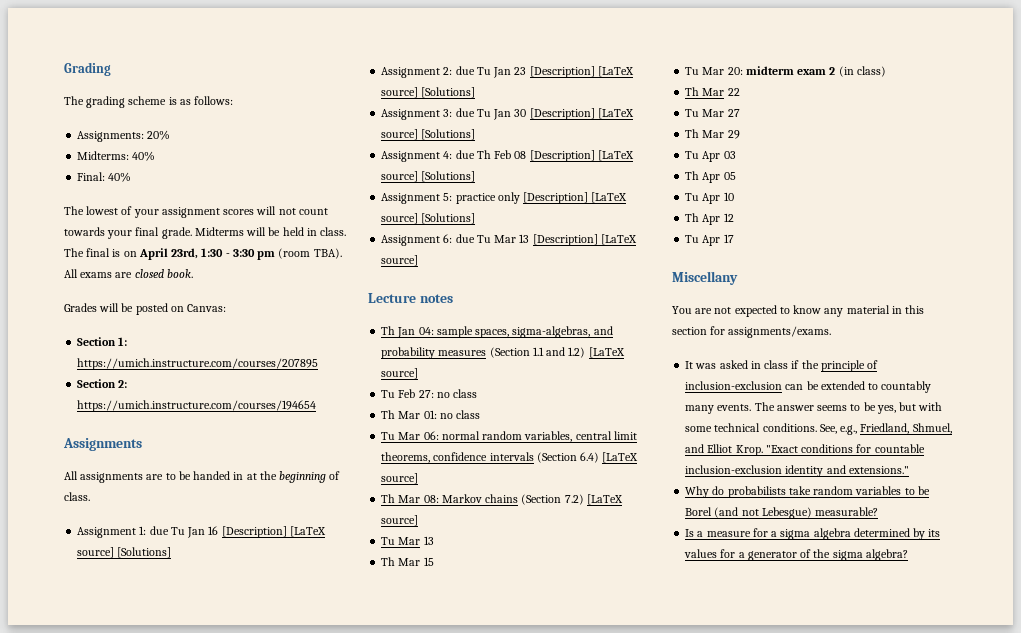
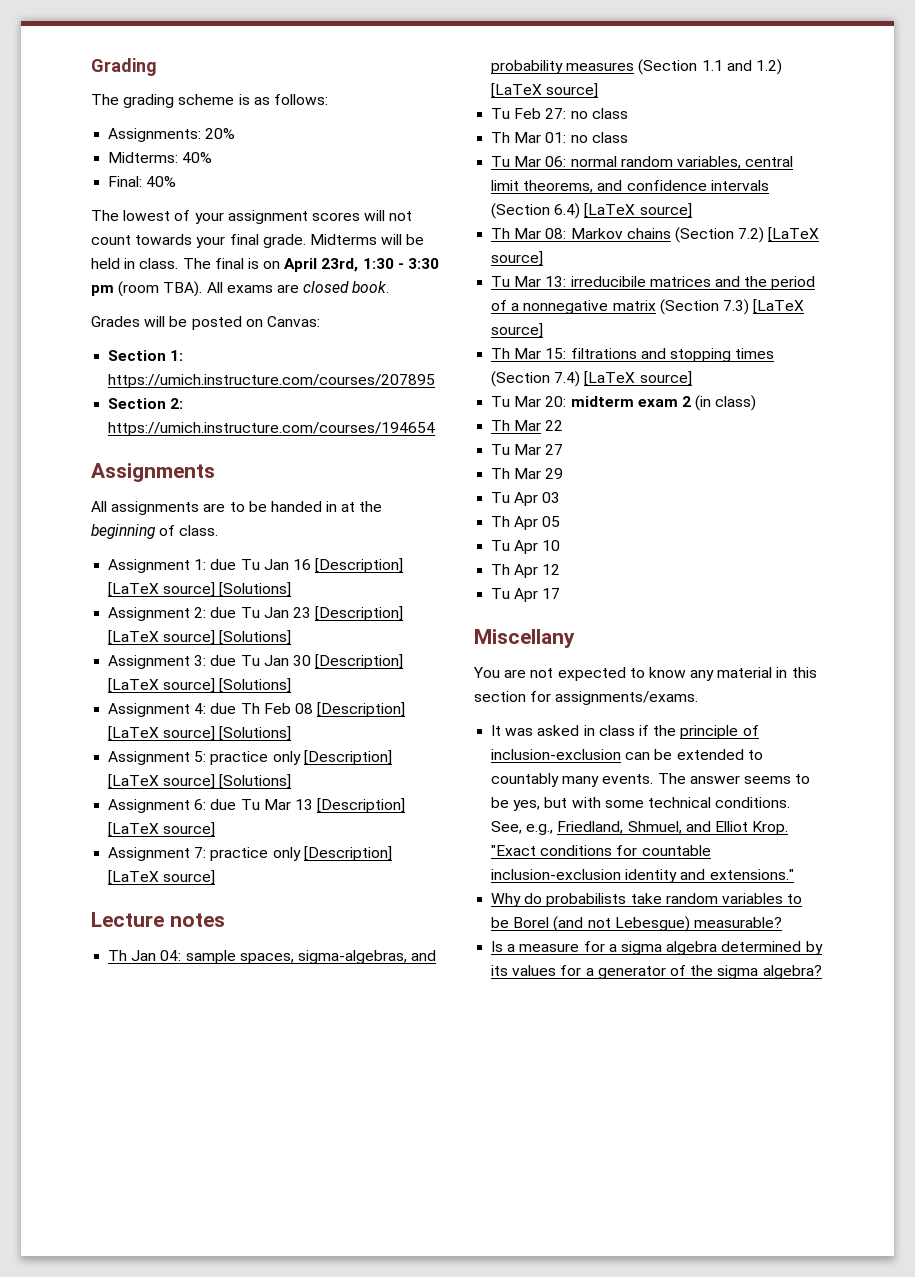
+ Assignment 7: practice only [Description] [LaTeX source]
- Tu Mar 06: normal random variables, central limit theorems, confidence intervals (Section 6.4) [LaTeX source]
+ Tu Mar 06: normal random variables, central limit theorems, and confidence intervals (Section 6.4) [LaTeX source]
  Th Mar 08: Markov chains (Section 7.2) [LaTeX source]
- Tu Mar 13
- Th Mar 15
+ Tu Mar 13: irreducibile matrices and the period of a nonnegative matrix (Section 7.3) [LaTeX source]
+ Th Mar 15: filtrations and stopping times (Section 7.4) [LaTeX source]

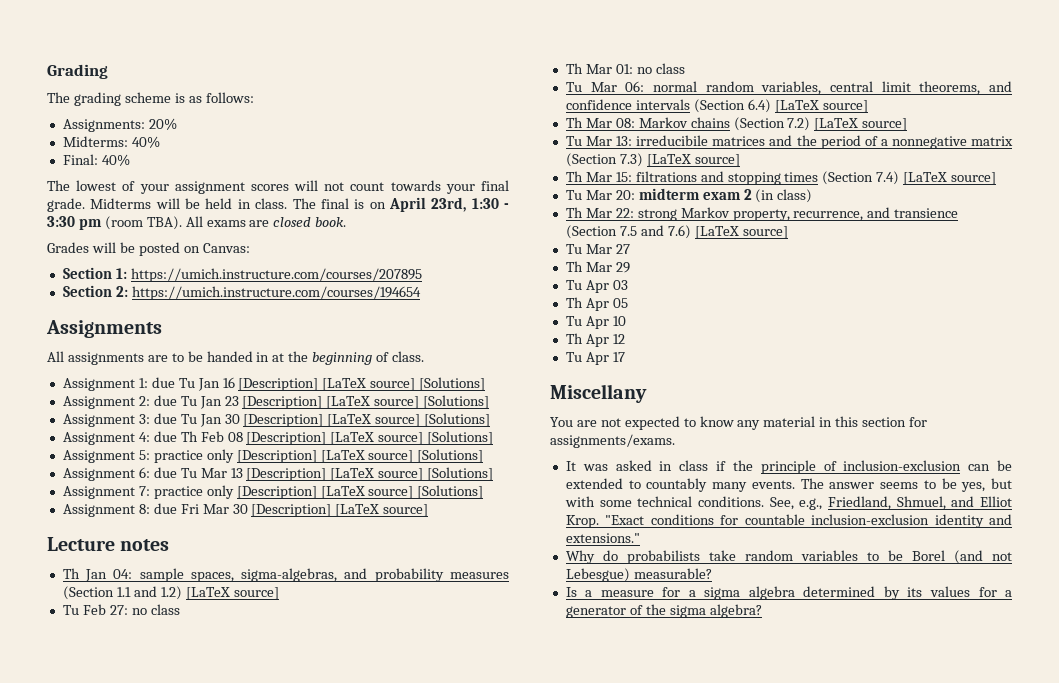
- Assignment 6: due Tu Mar 13 [Description] [LaTeX source]
+ Assignment 6: due Tu Mar 13 [Description] [LaTeX source] [Solutions]
- Assignment 7: practice only [Description] [LaTeX source]
+ Assignment 7: practice only [Description] [LaTeX source] [Solutions]
+ Assignment 8: due Fri Mar 30 [Description] [LaTeX source]
- Th Mar 22
+ Th Mar 22: strong Markov property, recurrence, and transience (Section 7.5 and 7.6) [LaTeX source]

